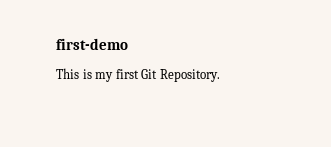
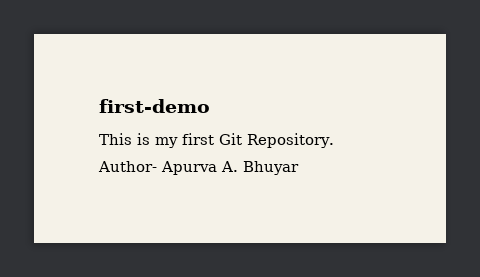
+ Author- Apurva A. Bhuyar

